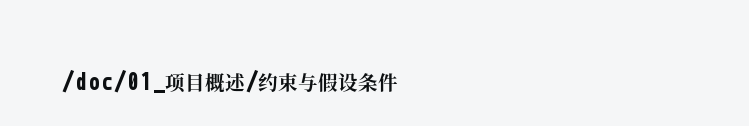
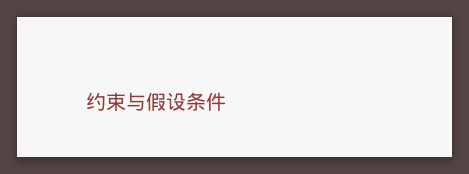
- /doc/01_项目概述/约束与假设条件
+ 约束与假设条件

